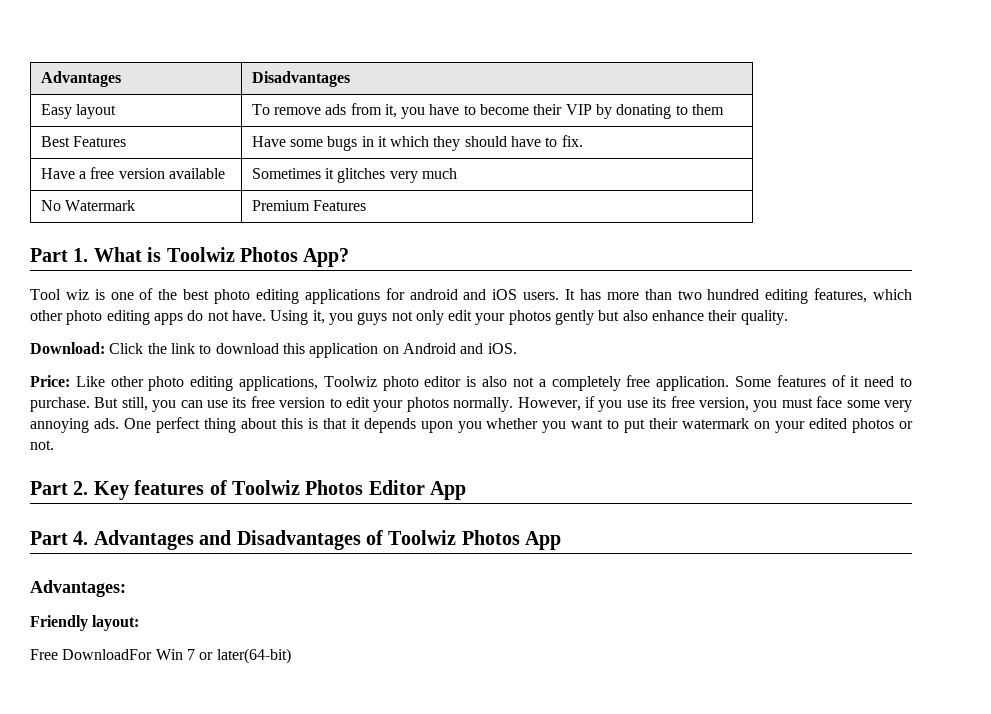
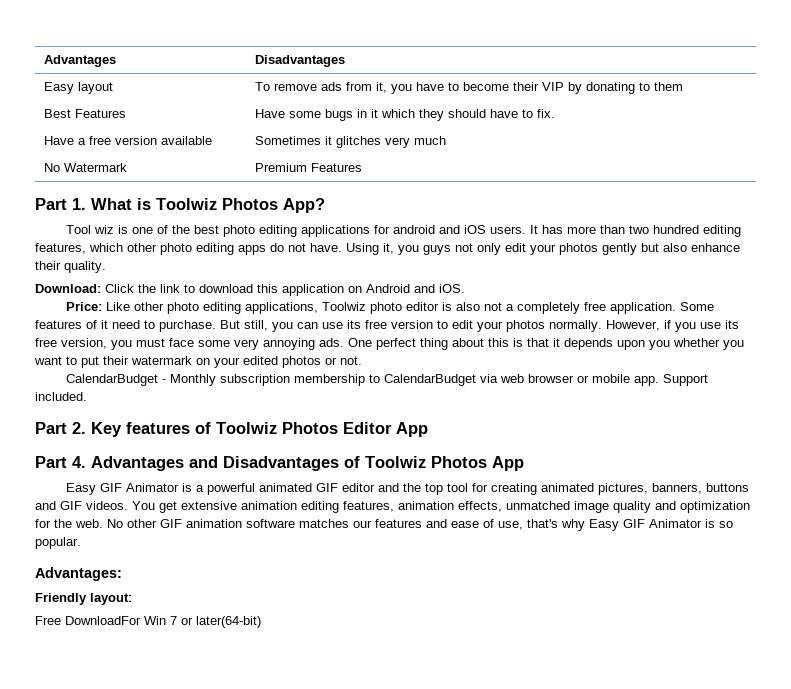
+ CalendarBudget - Monthly subscription membership to CalendarBudget via web browser or mobile app. Support included.
+ Easy GIF Animator is a powerful animated GIF editor and the top tool for creating animated pictures, banners, buttons and GIF videos. You get extensive animation editing features, animation effects, unmatched image quality and optimization for the web. No other GIF animation software matches our features and ease of use, that's why Easy GIF Animator is so popular.

